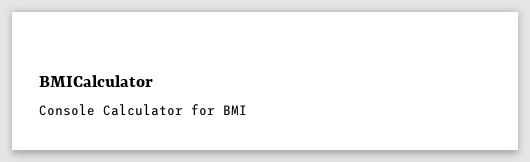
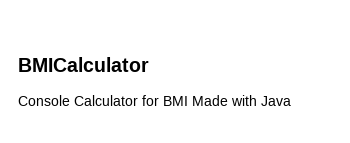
- Console Calculator for BMI
+ Console Calculator for BMI Made with Java

